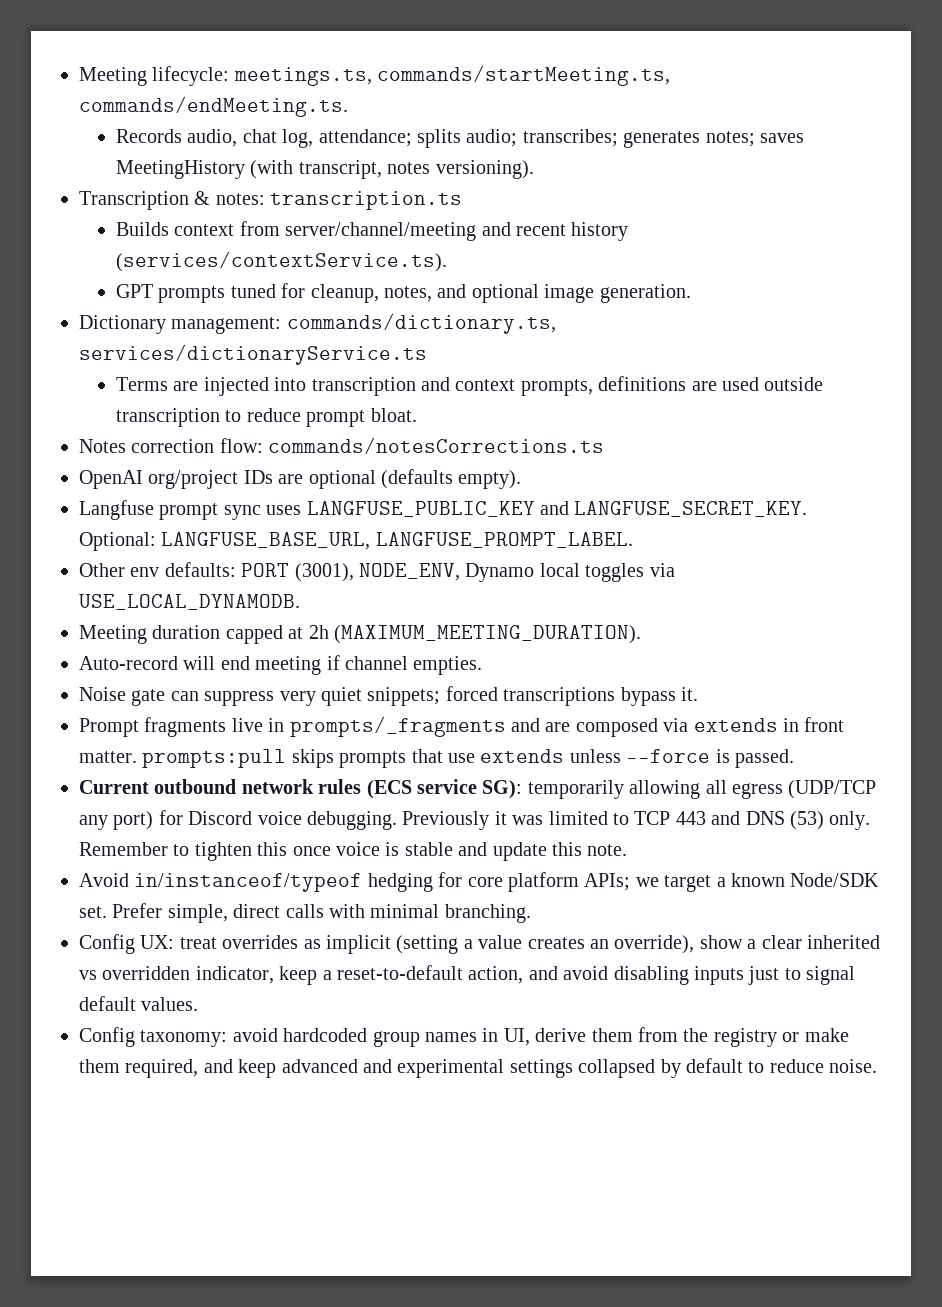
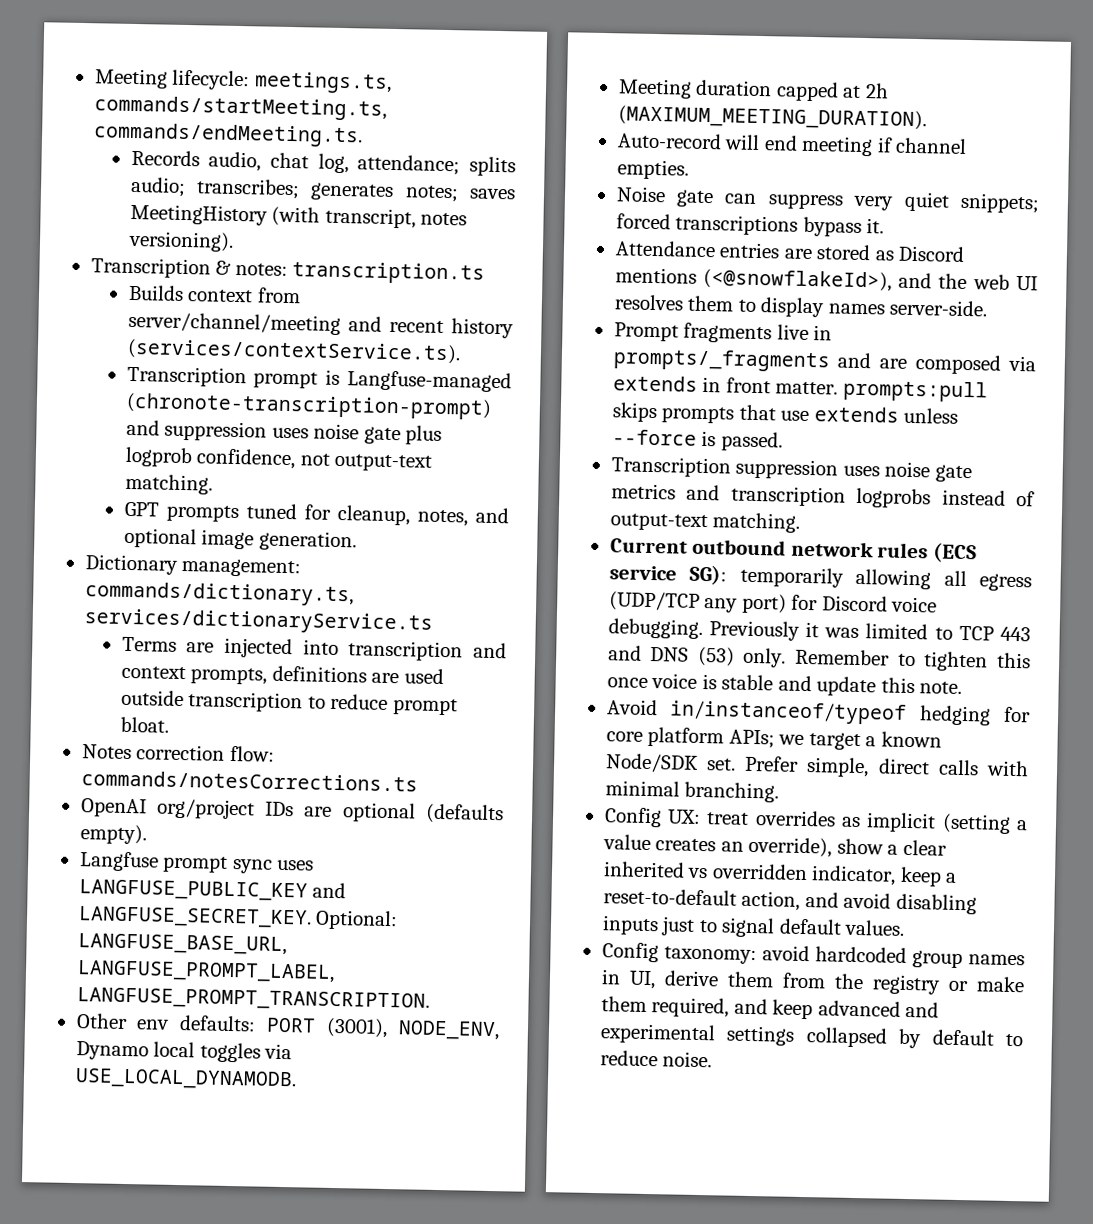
+ Transcription prompt is Langfuse-managed (chronote-transcription-prompt) and suppression uses noise gate plus logprob confidence, not output-text matching.
- Optional: LANGFUSE_BASE_URL, LANGFUSE_PROMPT_LABEL.
+ Optional: LANGFUSE_BASE_URL, LANGFUSE_PROMPT_LABEL, LANGFUSE_PROMPT_TRANSCRIPTION.
+ Attendance entries are stored as Discord mentions (<@snowflakeId>), and the web UI resolves them to display names server-side.
+ Transcription suppression uses noise gate metrics and transcription logprobs instead of output-text matching.

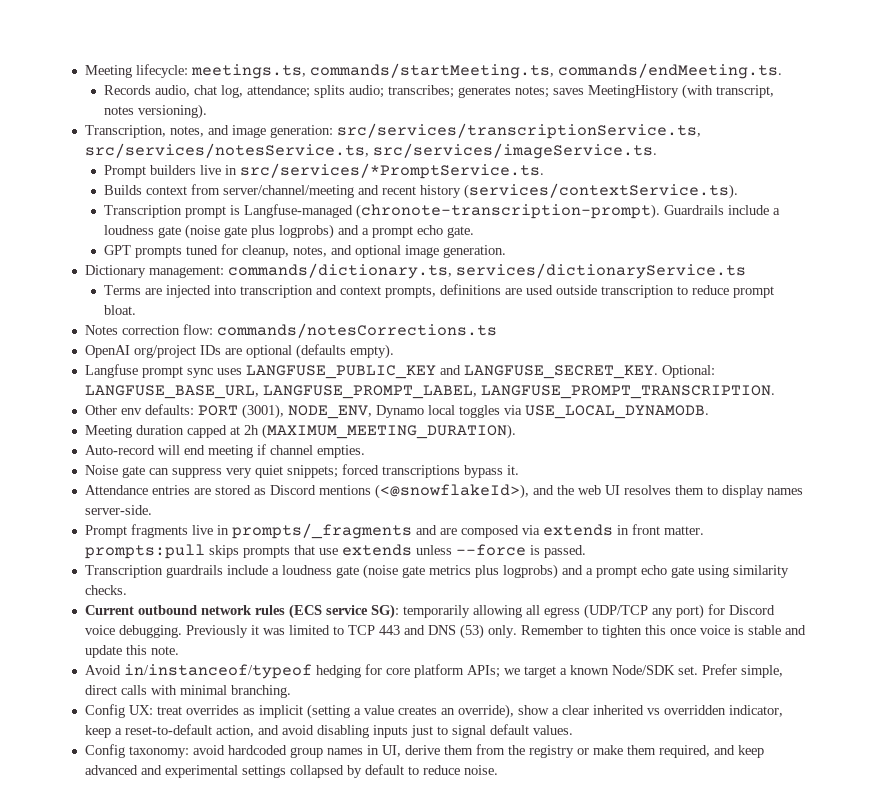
- Transcription & notes: transcription.ts
+ Transcription, notes, and image generation: src/services/transcriptionService.ts, src/services/notesService.ts, src/services/imageService.ts.
+ Prompt builders live in src/services/*PromptService.ts.
- Transcription prompt is Langfuse-managed (chronote-transcription-prompt) and suppression uses noise gate plus logprob confidence, not output-text matching.
+ Transcription prompt is Langfuse-managed (chronote-transcription-prompt). Guardrails include a loudness gate (noise gate plus logprobs) and a prompt echo gate.
- Transcription suppression uses noise gate metrics and transcription logprobs instead of output-text matching.
+ Transcription guardrails include a loudness gate (noise gate metrics plus logprobs) and a prompt echo gate using similarity checks.

